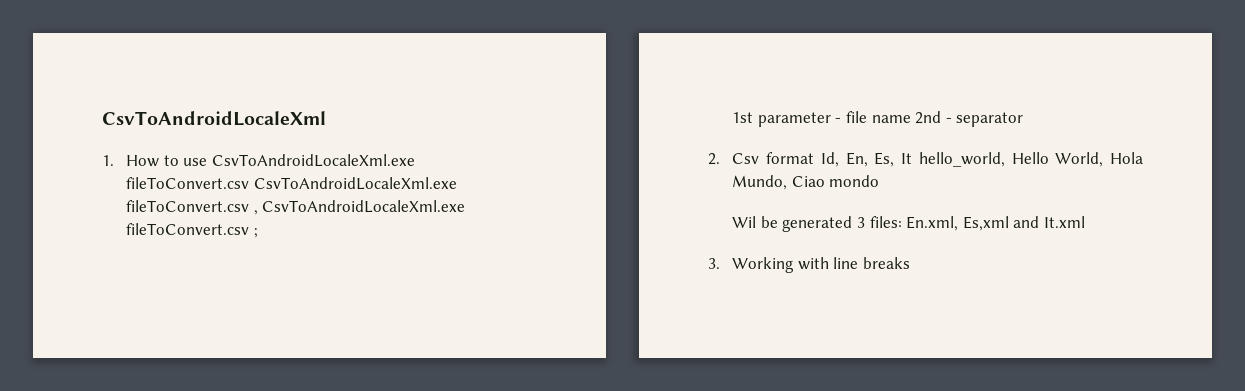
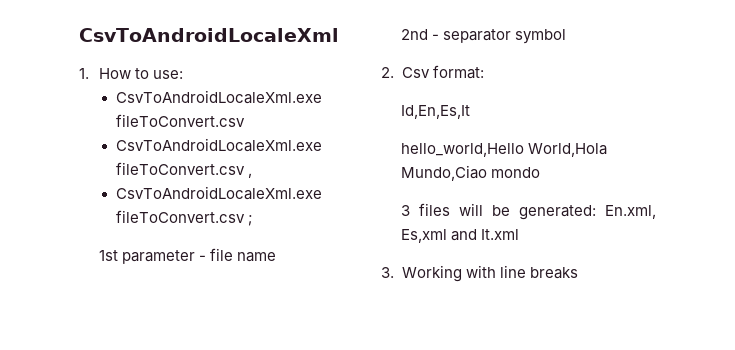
- 1. How to use CsvToAndroidLocaleXml.exe fileToConvert.csv CsvToAndroidLocaleXml.exe fileToConvert.csv , CsvToAndroidLocaleXml.exe fileToConvert.csv ;
+ 1. How to use:
+ CsvToAndroidLocaleXml.exe fileToConvert.csv
+ CsvToAndroidLocaleXml.exe fileToConvert.csv ,
+ CsvToAndroidLocaleXml.exe fileToConvert.csv ;
- 1st parameter - file name 2nd - separator
+ 1st parameter - file name
+ 2nd - separator symbol
- 2. Csv format Id, En, Es, It hello_world, Hello World, Hola Mundo, Ciao mondo
- Wil be generated 3 files: En.xml, Es,xml and It.xml
+ 2. Csv format:
+ Id,En,Es,It
+ hello_world,Hello World,Hola Mundo,Ciao mondo
+ 3 files will be generated: En.xml, Es,xml and It.xml

